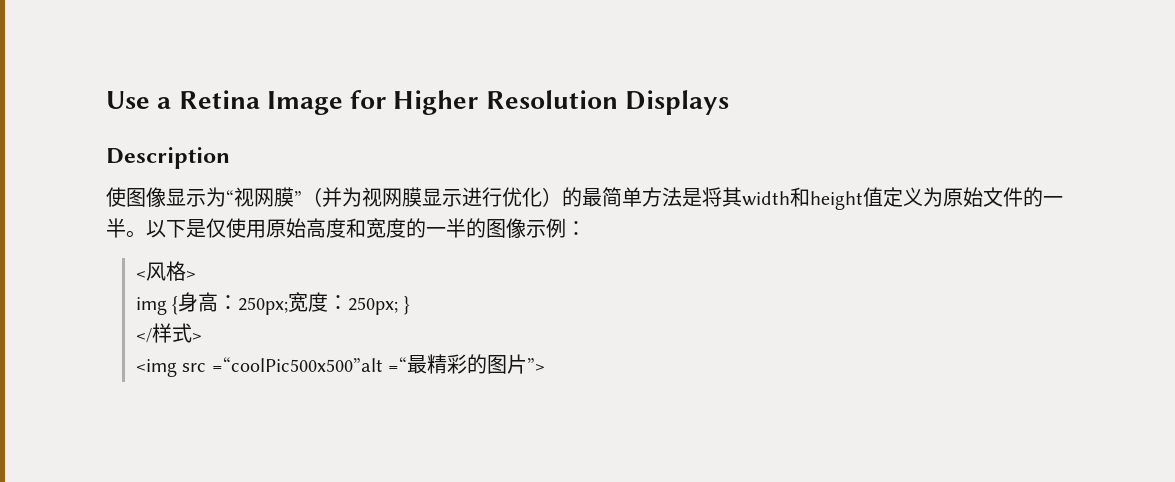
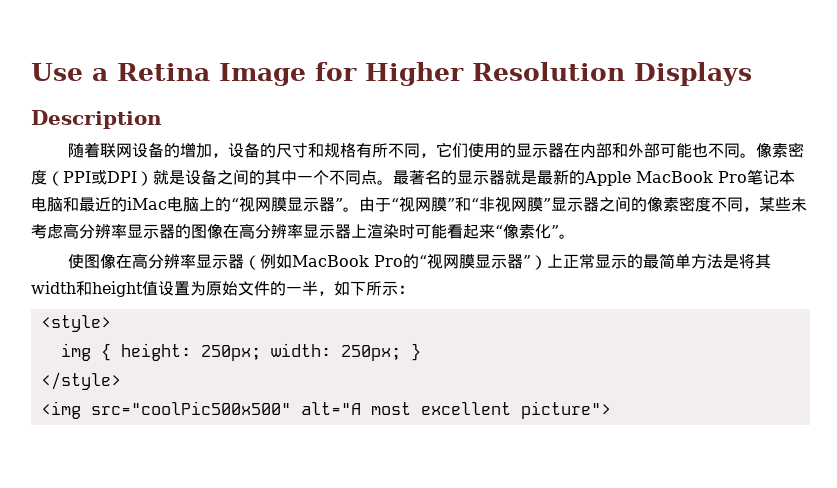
- 使图像显示为“视网膜”（并为视网膜显示进行优化）的最简单方法是将其width和height值定义为原始文件的一半。以下是仅使用原始高度和宽度的一半的图像示例：
- <风格>
- img {身高：250px;宽度：250px; }
- </样式>
- <img src =“coolPic500x500”alt =“最精彩的图片”>
+ 随着联网设备的增加，设备的尺寸和规格有所不同，它们使用的显示器在内部和外部可能也不同。像素密度（PPI或DPI）就是设备之间的其中一个不同点。最著名的显示器就是最新的Apple MacBook Pro笔记本电脑和最近的iMac电脑上的“视网膜显示器”。由于“视网膜”和“非视网膜”显示器之间的像素密度不同，某些未考虑高分辨率显示器的图像在高分辨率显示器上渲染时可能看起来“像素化”。
+ 使图像在高分辨率显示器（例如MacBook Pro的“视网膜显示器”）上正常显示的最简单方法是将其width和height值设置为原始文件的一半，如下所示：
+ <style>
+ img { height: 250px; width: 250px; }
+ </style>
+ <img src="coolPic500x500" alt="A most excellent picture">

